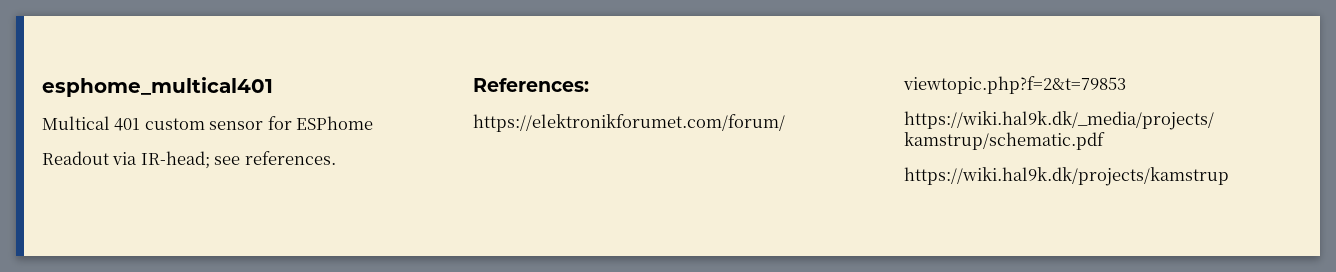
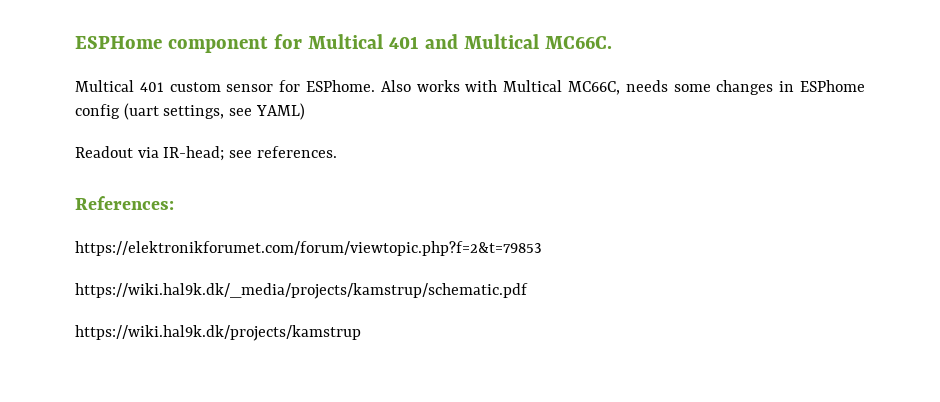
- esphome_multical401
+ ESPHome component for Multical 401 and Multical MC66C.
- Multical 401 custom sensor for ESPhome
+ Multical 401 custom sensor for ESPhome. Also works with Multical MC66C, needs some changes in ESPhome config (uart settings, see YAML)

